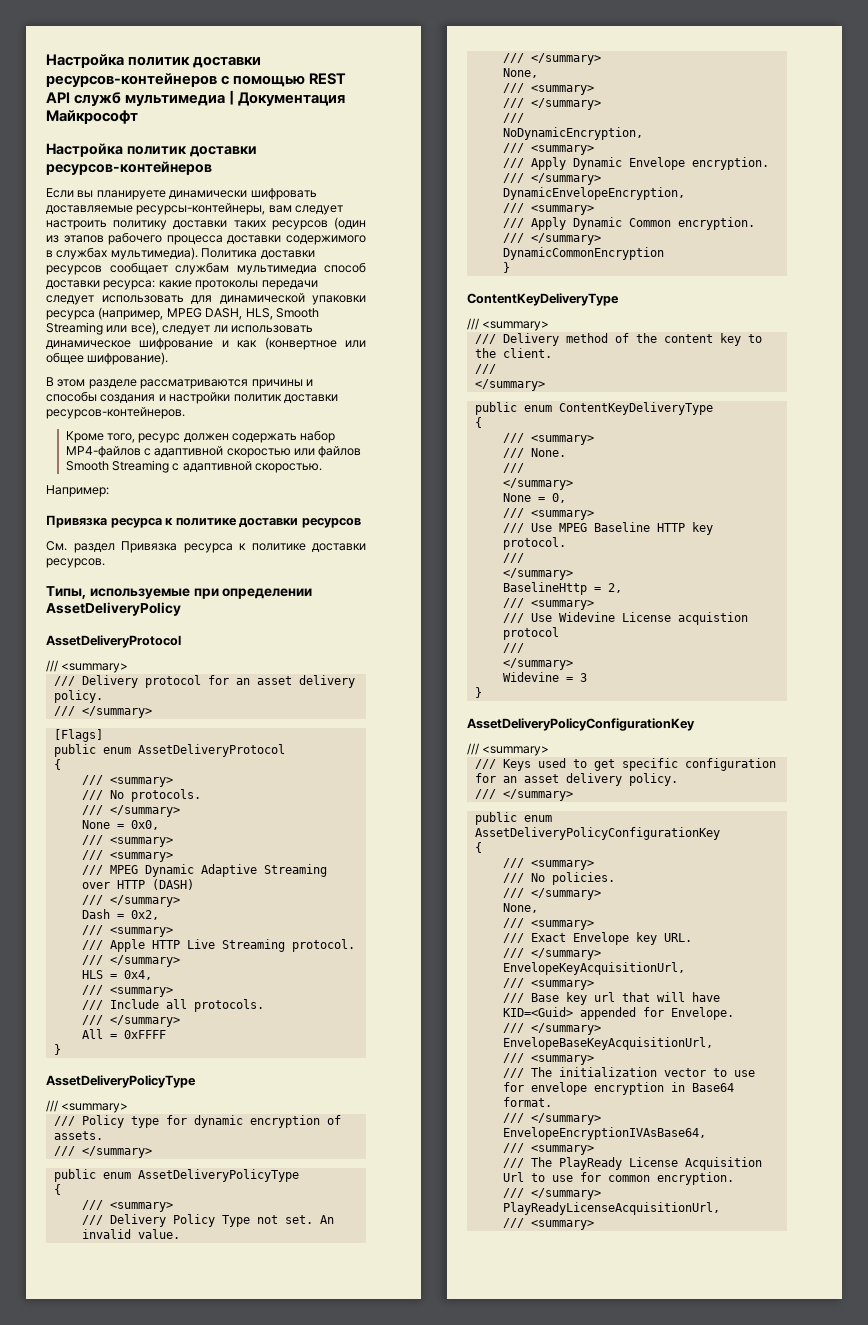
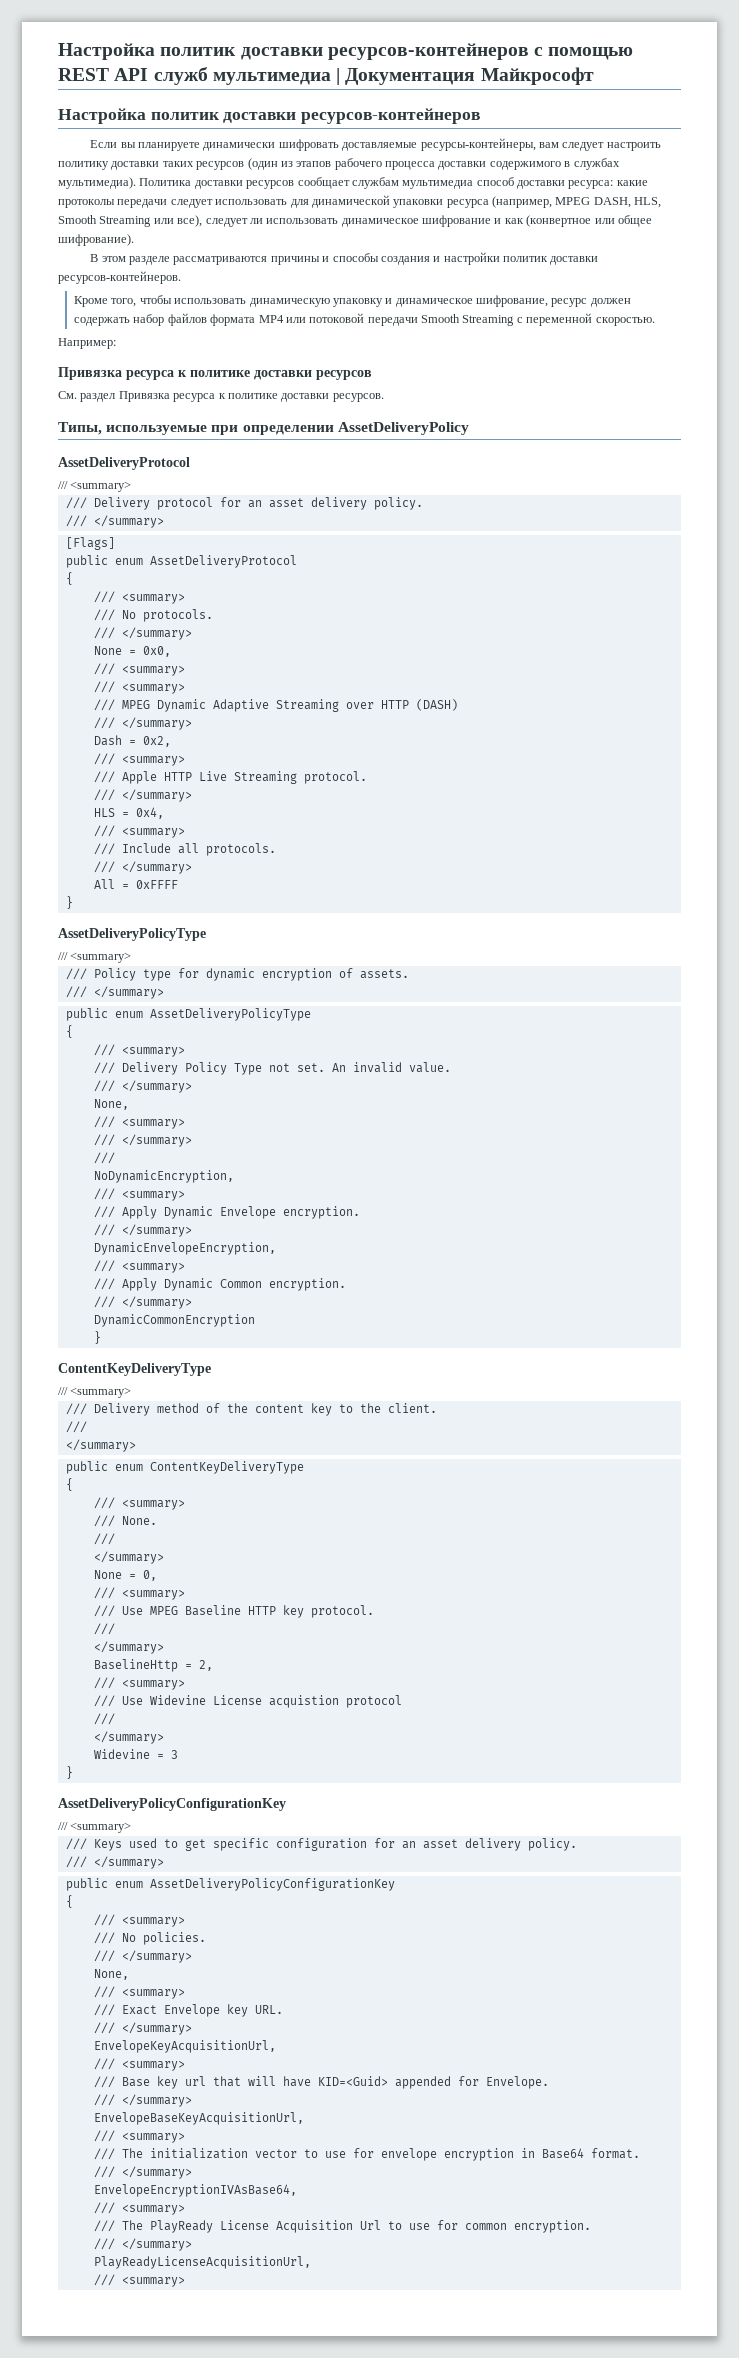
- Кроме того, ресурс должен содержать набор MP4-файлов с адаптивной скоростью или файлов Smooth Streaming с адаптивной скоростью.
+ Кроме того, чтобы использовать динамическую упаковку и динамическое шифрование, ресурс должен содержать набор файлов формата MP4 или потоковой передачи Smooth Streaming с переменной скоростью.

